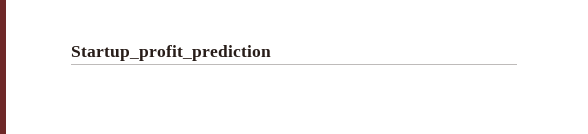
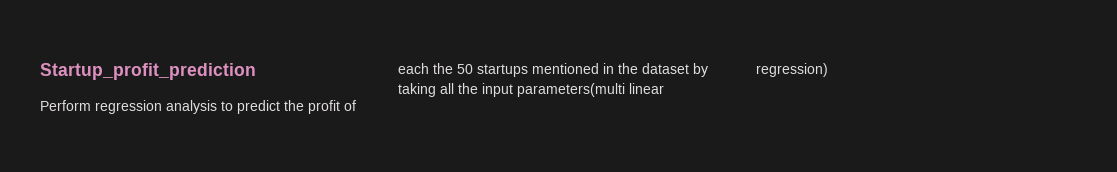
+ Perform regression analysis to predict the profit of each the 50 startups mentioned in the dataset by taking all the input parameters(multi linear regression)

